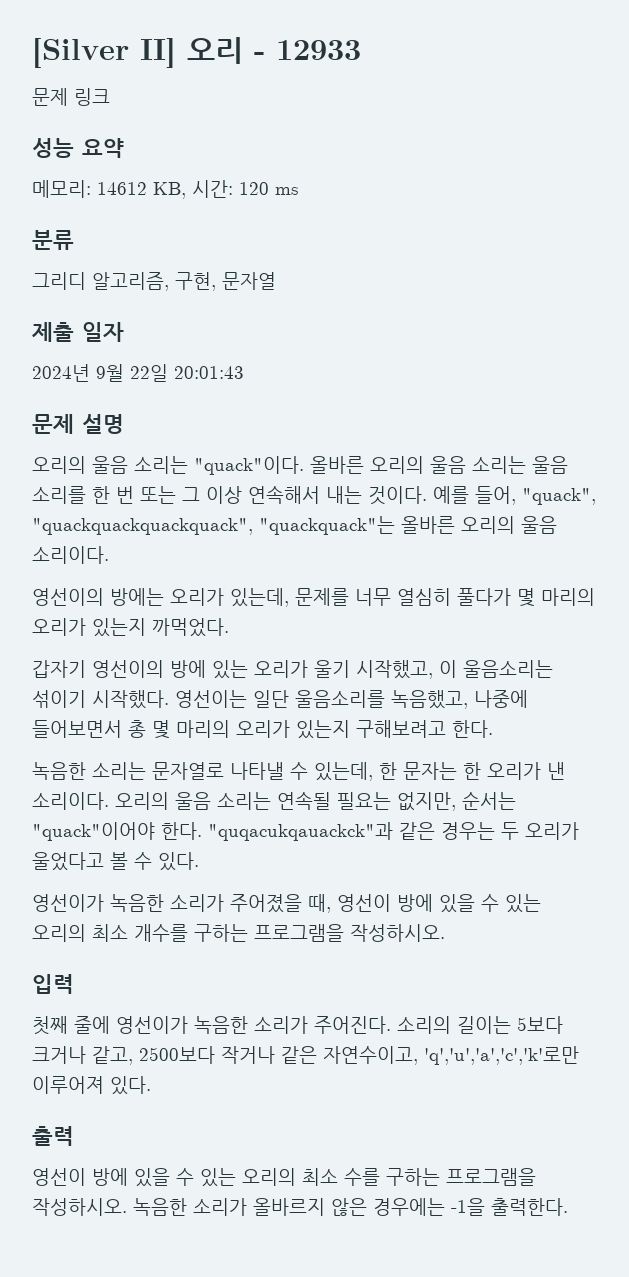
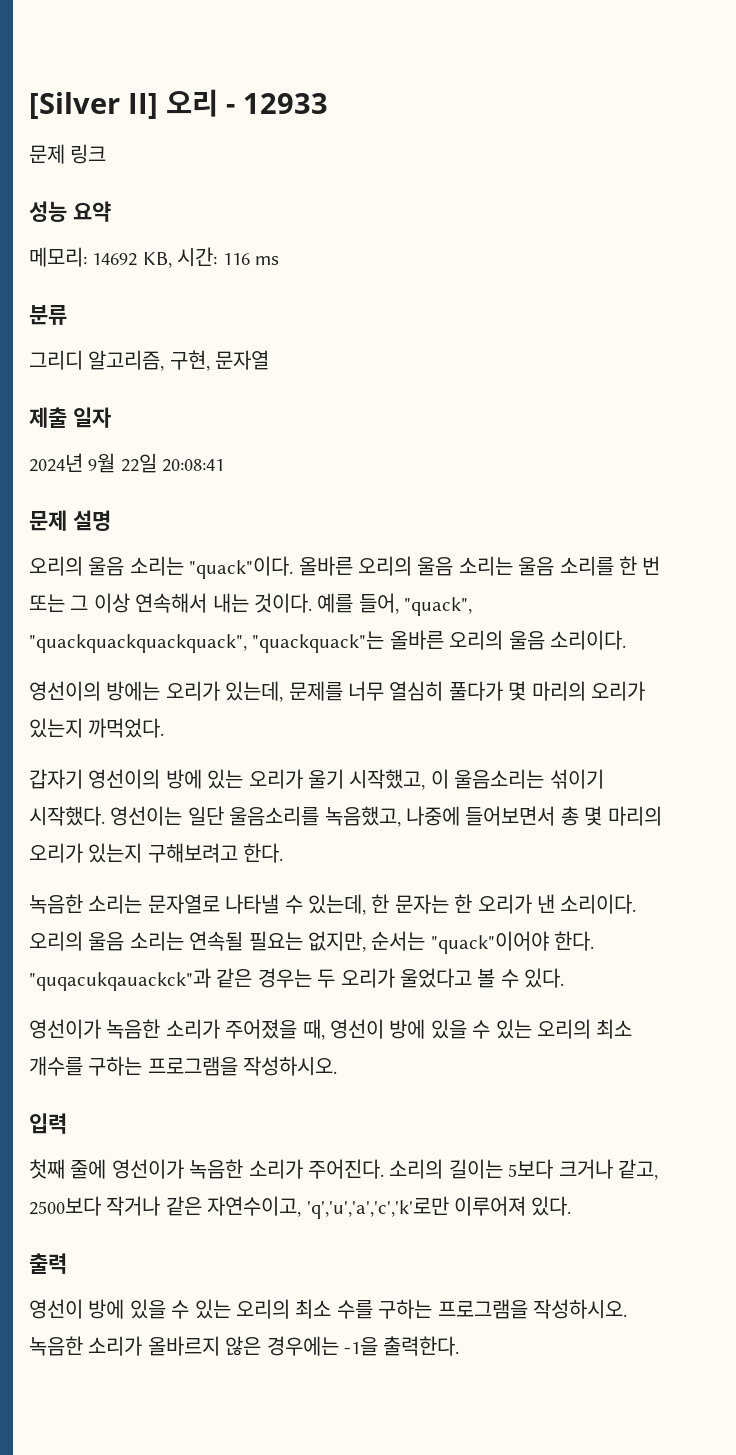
- 메모리: 14612 KB, 시간: 120 ms
+ 메모리: 14692 KB, 시간: 116 ms
- 2024년 9월 22일 20:01:43
+ 2024년 9월 22일 20:08:41

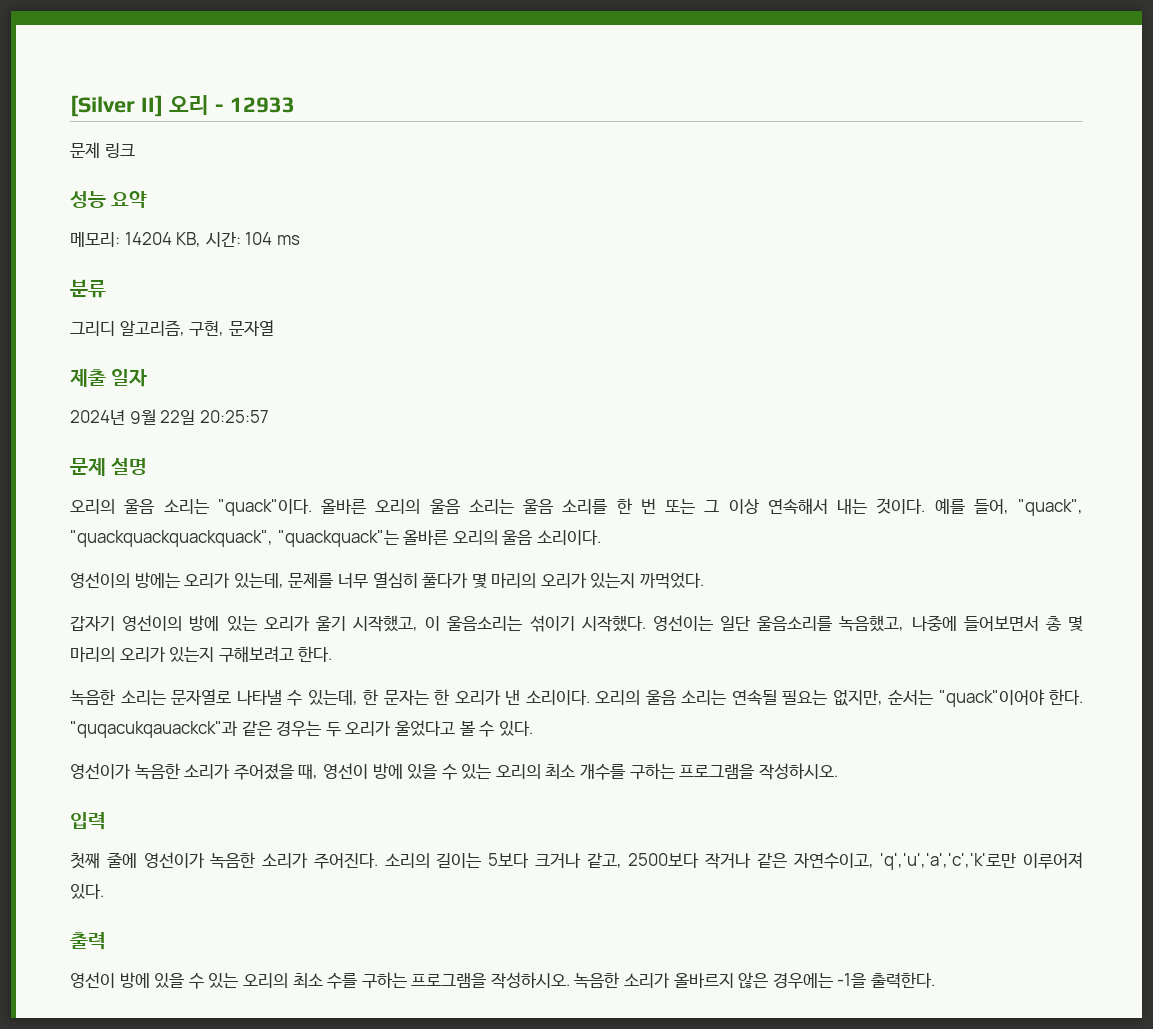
- 메모리: 14692 KB, 시간: 116 ms
+ 메모리: 14204 KB, 시간: 104 ms
- 2024년 9월 22일 20:08:41
+ 2024년 9월 22일 20:25:57

